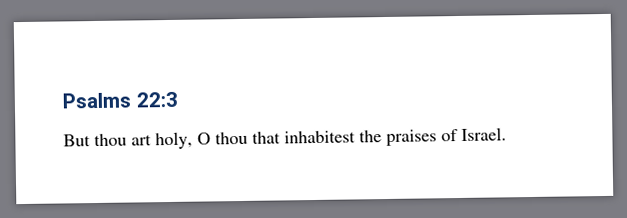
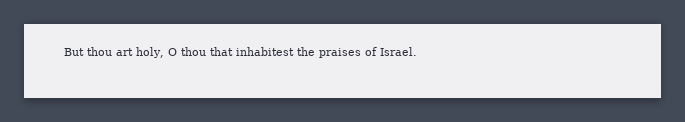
- Psalms 22:3

